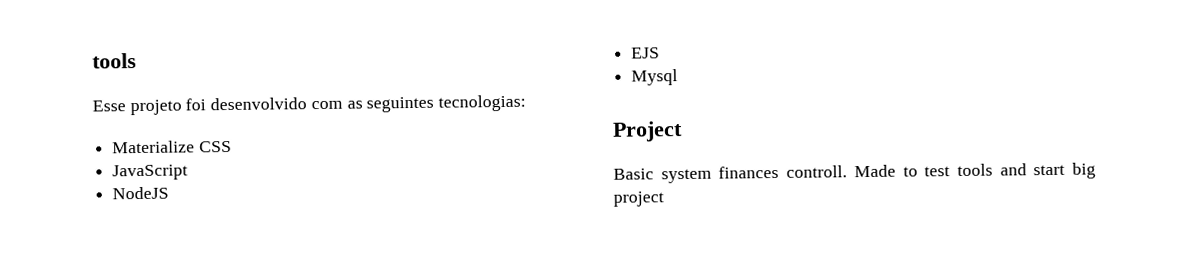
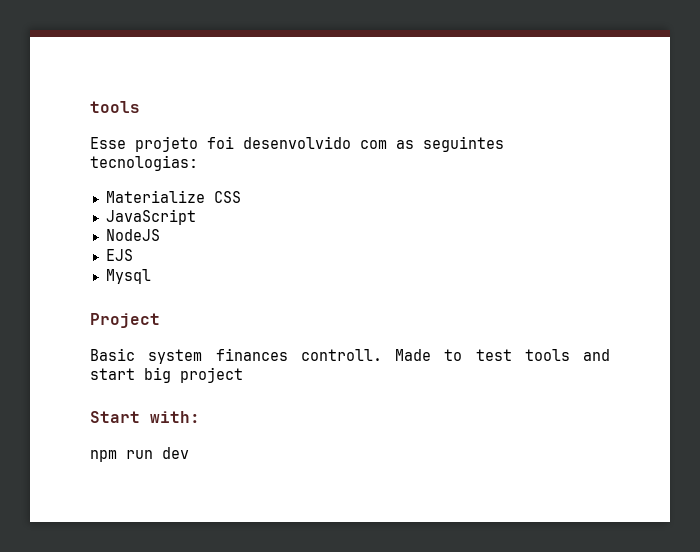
+ Start with:
+ npm run dev

